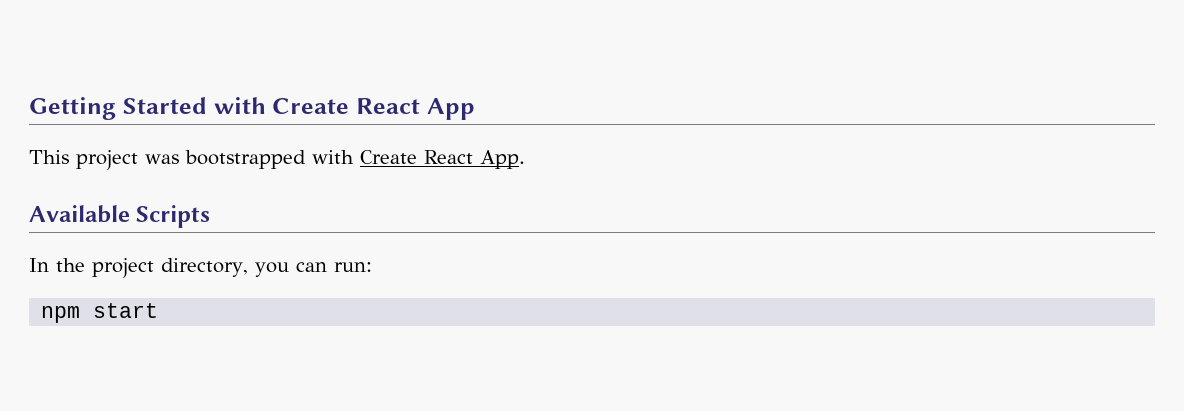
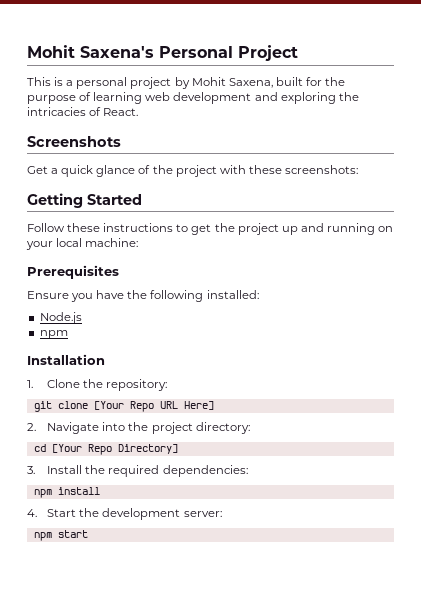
- Getting Started with Create React App
- This project was bootstrapped with Create React App.
- Available Scripts
- In the project directory, you can run:
+ Mohit Saxena's Personal Project
+ This is a personal project by Mohit Saxena, built for the purpose of learning web development and exploring the intricacies of React.
+ Screenshots
+ Get a quick glance of the project with these screenshots:
+ Getting Started
+ Follow these instructions to get the project up and running on your local machine:
+ Prerequisites
+ Ensure you have the following installed:
+ Node.js
+ npm
+ Installation
+ 1. Clone the repository:
+ git clone [Your Repo URL Here]
+ 2. Navigate into the project directory:
+ cd [Your Repo Directory]
+ 3. Install the required dependencies:
+ npm install
+ 4. Start the development server:

